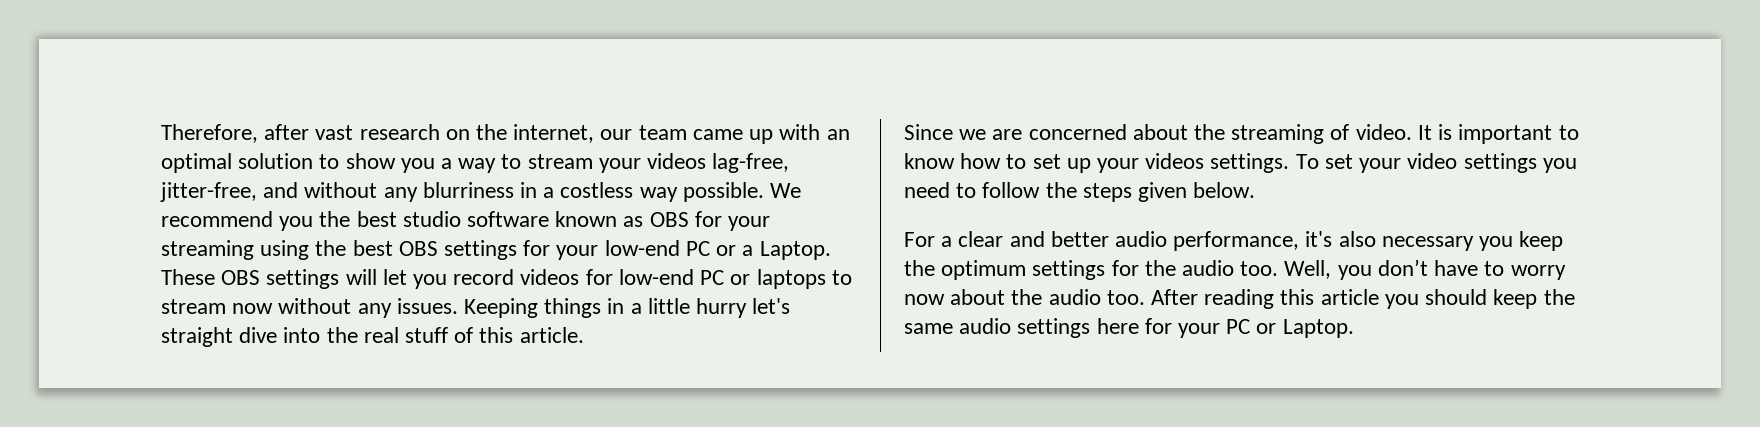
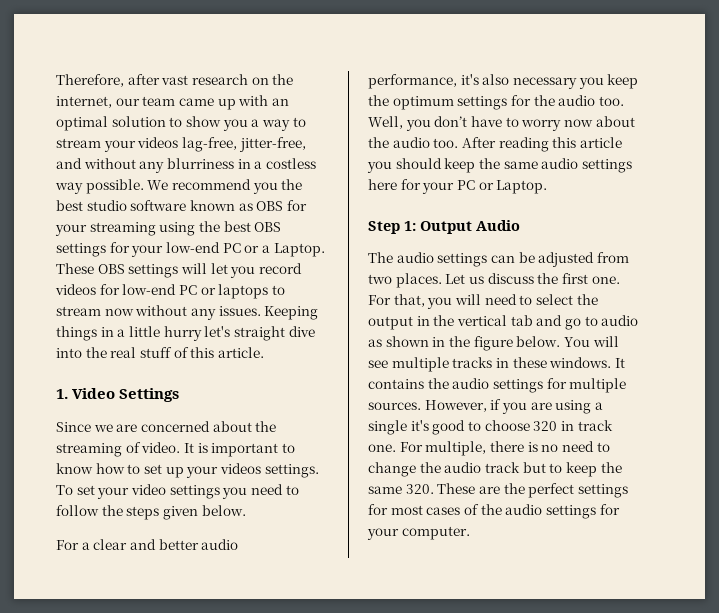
+ 1. Video Settings
+ Step 1: Output Audio
+ The audio settings can be adjusted from two places. Let us discuss the first one. For that, you will need to select the output in the vertical tab and go to audio as shown in the figure below. You will see multiple tracks in these windows. It contains the audio settings for multiple sources. However, if you are using a single it's good to choose 320 in track one. For multiple, there is no need to change the audio track but to keep the same 320. These are the perfect settings for most cases of the audio settings for your computer.

